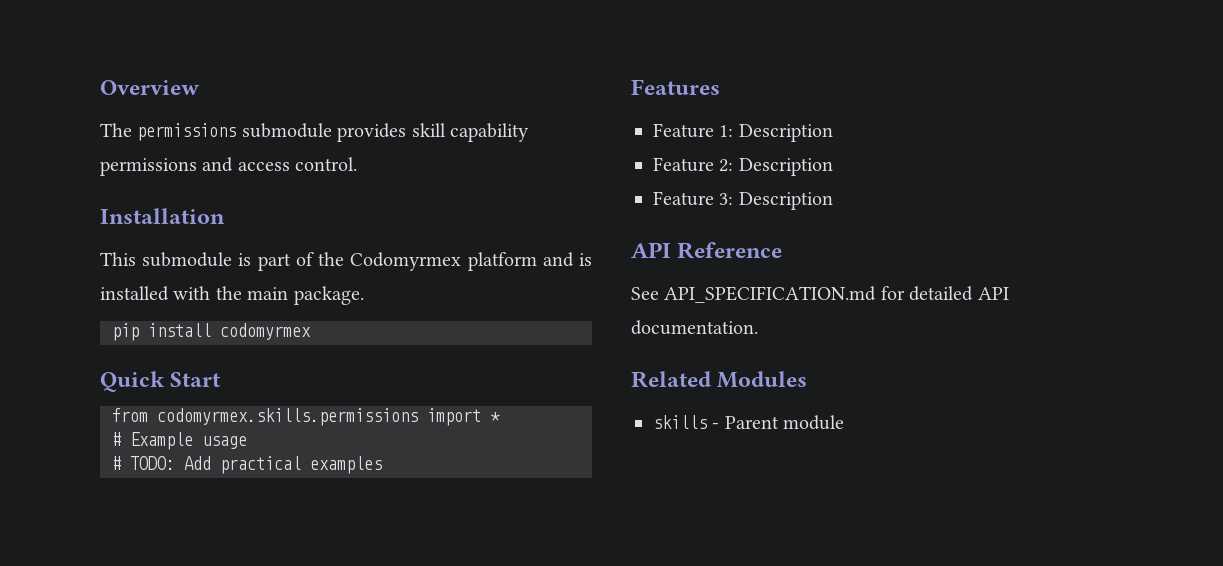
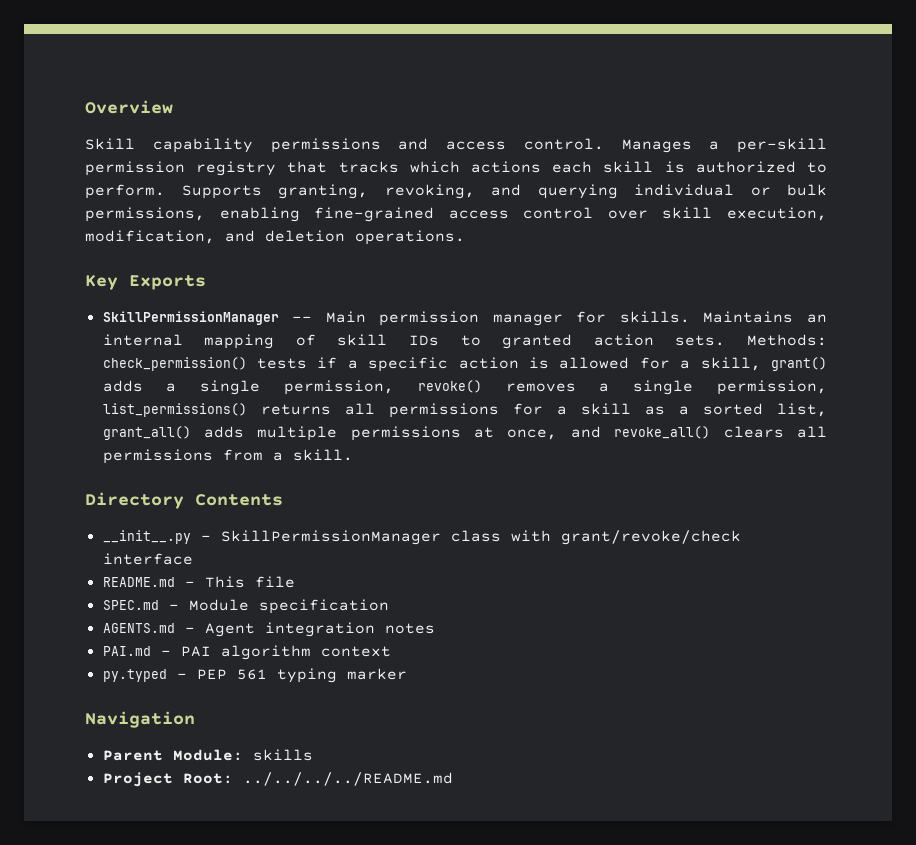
- The permissions submodule provides skill capability permissions and access control.
- Installation
- This submodule is part of the Codomyrmex platform and is installed with the main package.
- pip install codomyrmex
- Quick Start
- from codomyrmex.skills.permissions import *
- # Example usage
- # TODO: Add practical examples
- Features
- Feature 1: Description
- Feature 2: Description
- Feature 3: Description
- API Reference
- See API_SPECIFICATION.md for detailed API documentation.
- Related Modules
- skills - Parent module
+ Skill capability permissions and access control. Manages a per-skill permission registry that tracks which actions each skill is authorized to perform. Supports granting, revoking, and querying individual or bulk permissions, enabling fine-grained access control over skill execution, modification, and deletion operations.
+ Key Exports
+ SkillPermissionManager -- Main permission manager for skills. Maintains an internal mapping of skill IDs to granted action sets. Methods: check_permission() tests if a specific action is allowed for a skill, grant() adds a single permission, revoke() removes a single permission, list_permissions() returns all permissions for a skill as a sorted list, grant_all() adds multiple permissions at once, and revoke_all() clears all permissions from a skill.
+ Directory Contents
+ __init__.py - SkillPermissionManager class with grant/revoke/check interface
+ README.md - This file
+ SPEC.md - Module specification
+ AGENTS.md - Agent integration notes
+ PAI.md - PAI algorithm context
+ py.typed - PEP 561 typing marker
+ Navigation
+ Parent Module: skills
+ Project Root: ../../../../README.md

